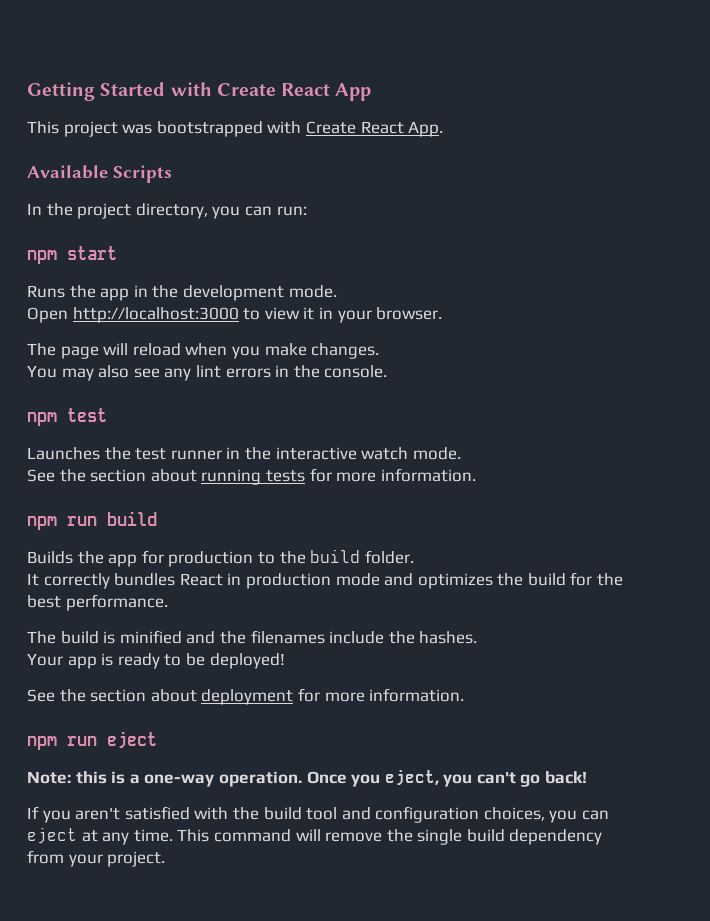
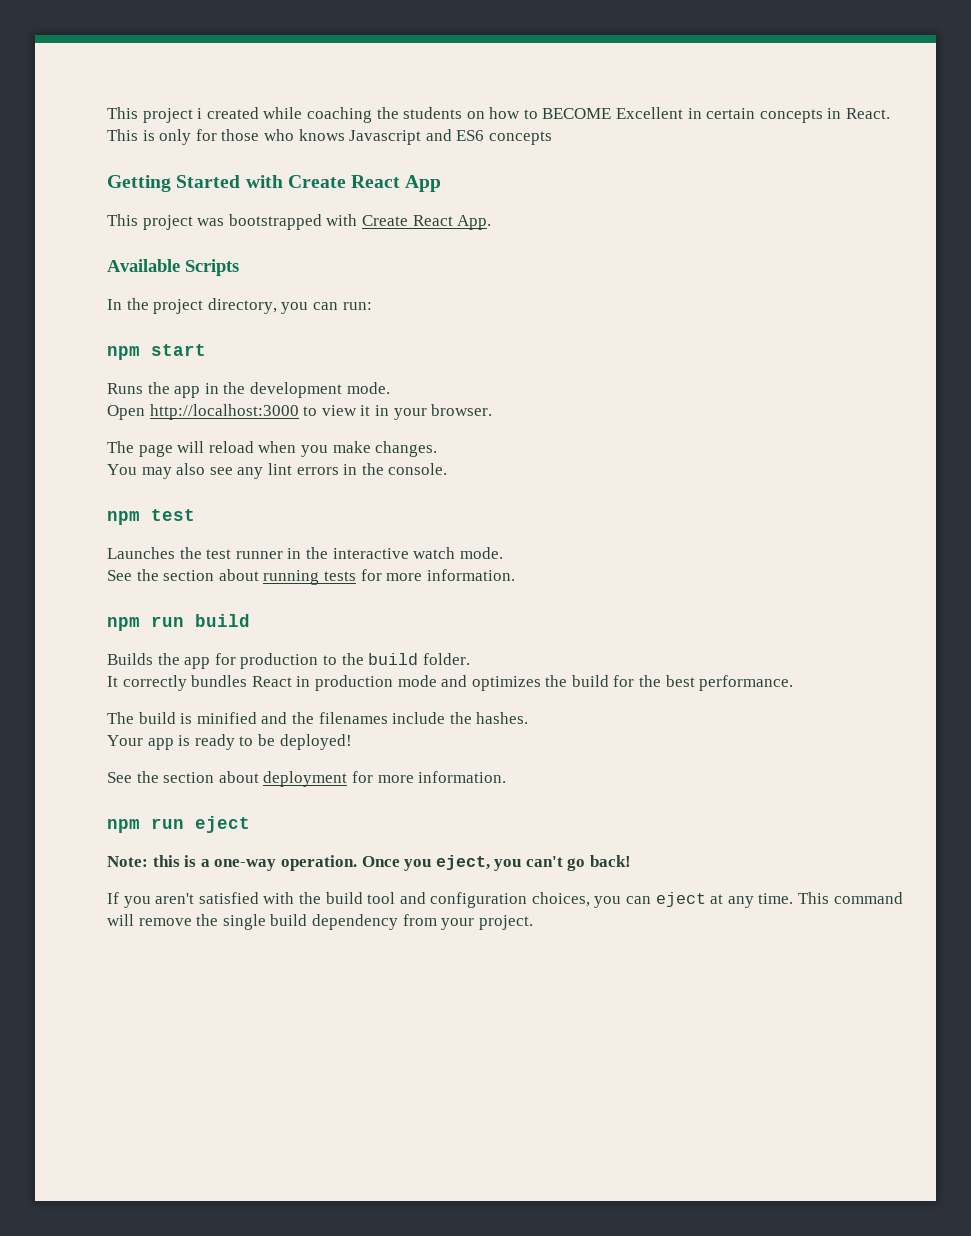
+ This project i created while coaching the students on how to BECOME Excellent in certain concepts in React. This is only for those who knows Javascript and ES6 concepts

